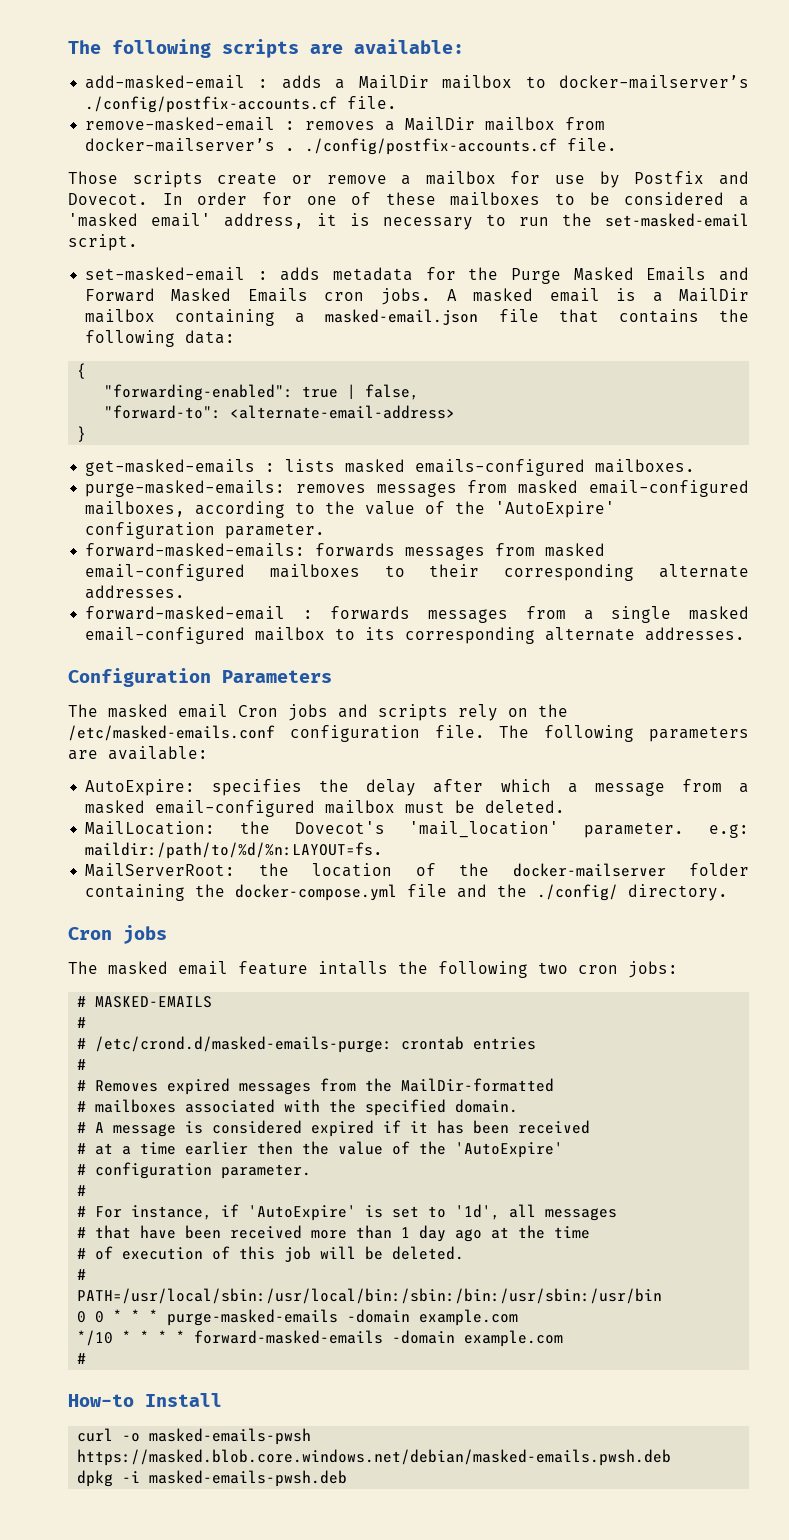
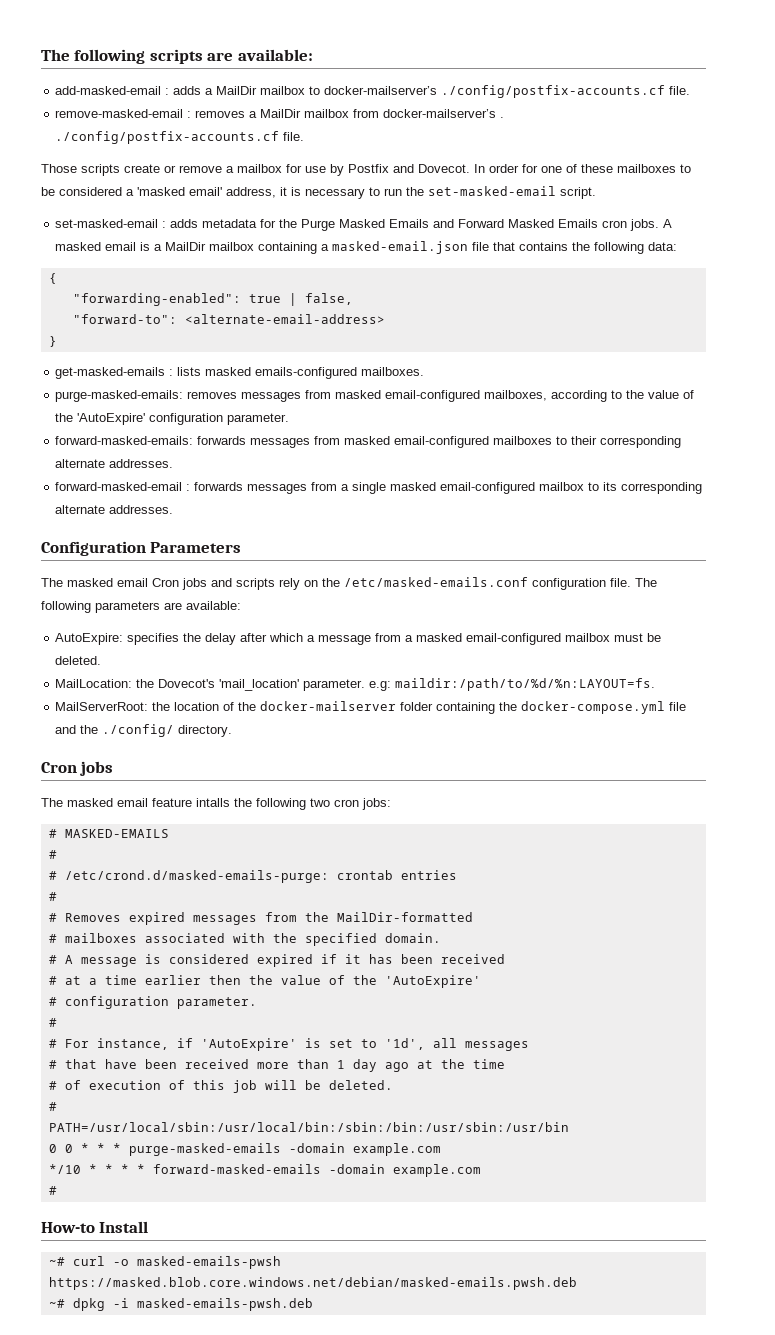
- curl -o masked-emails-pwsh https://masked.blob.core.windows.net/debian/masked-emails.pwsh.deb
+ ~# curl -o masked-emails-pwsh https://masked.blob.core.windows.net/debian/masked-emails.pwsh.deb
- dpkg -i masked-emails-pwsh.deb
+ ~# dpkg -i masked-emails-pwsh.deb

